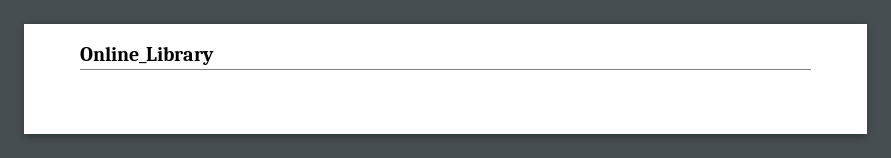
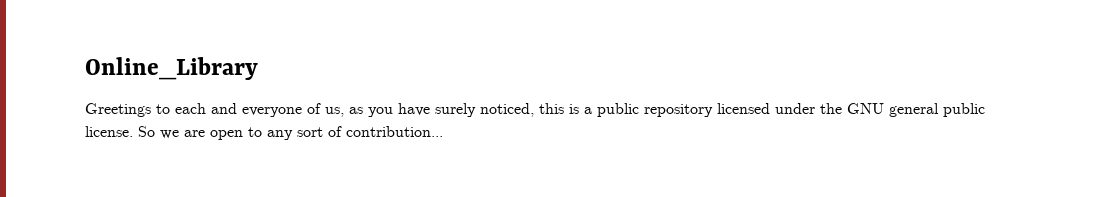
+ Greetings to each and everyone of us, as you have surely noticed, this is a public repository licensed under the GNU general public license. So we are open to any sort of contribution...

